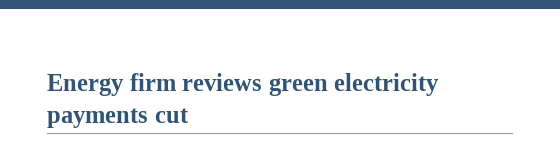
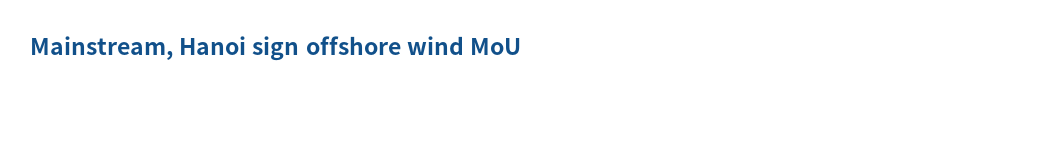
- Energy firm reviews green electricity payments cut
+ Mainstream, Hanoi sign offshore wind MoU

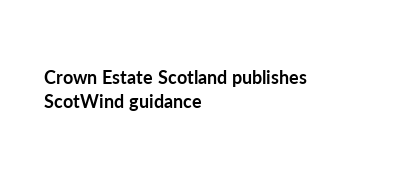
- Mainstream, Hanoi sign offshore wind MoU
+ Crown Estate Scotland publishes ScotWind guidance

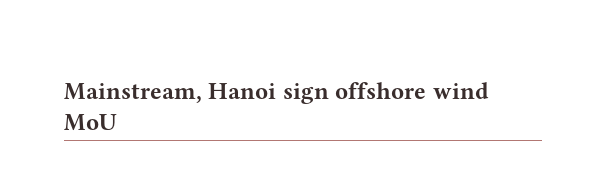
- Crown Estate Scotland publishes ScotWind guidance
+ Mainstream, Hanoi sign offshore wind MoU

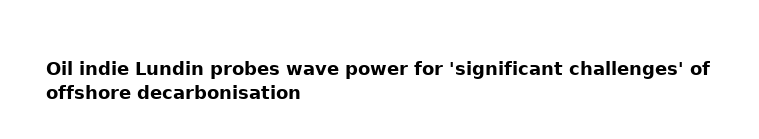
- Mainstream, Hanoi sign offshore wind MoU
+ Oil indie Lundin probes wave power for 'significant challenges' of offshore decarbonisation

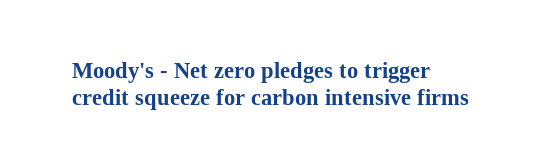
- Oil indie Lundin probes wave power for 'significant challenges' of offshore decarbonisation
+ Moody's - Net zero pledges to trigger credit squeeze for carbon intensive firms

